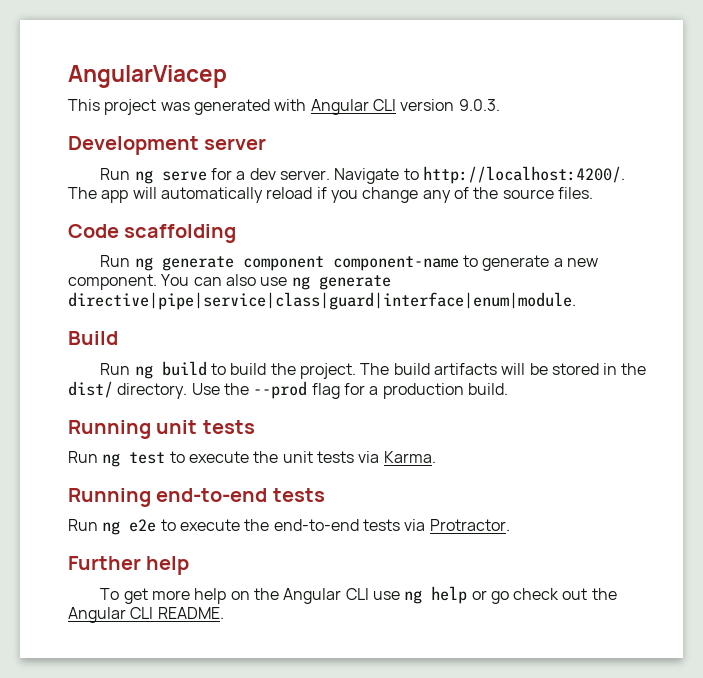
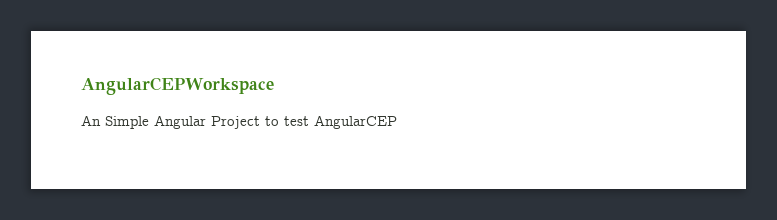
- AngularViacep
- This project was generated with Angular CLI version 9.0.3.
- Development server
- Run ng serve for a dev server. Navigate to http://localhost:4200/. The app will automatically reload if you change any of the source files.
- Code scaffolding
- Run ng generate component component-name to generate a new component. You can also use ng generate directive|pipe|service|class|guard|interface|enum|module.
- Build
- Run ng build to build the project. The build artifacts will be stored in the dist/ directory. Use the --prod flag for a production build.
- Running unit tests
- Run ng test to execute the unit tests via Karma.
- Running end-to-end tests
- Run ng e2e to execute the end-to-end tests via Protractor.
- Further help
- To get more help on the Angular CLI use ng help or go check out the Angular CLI README.
+ AngularCEPWorkspace
+ An Simple Angular Project to test AngularCEP

